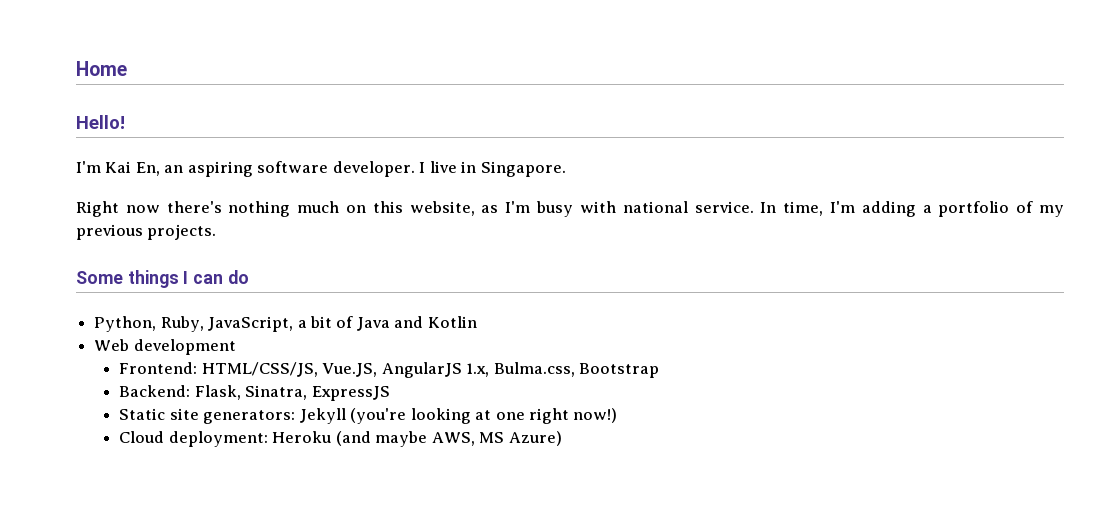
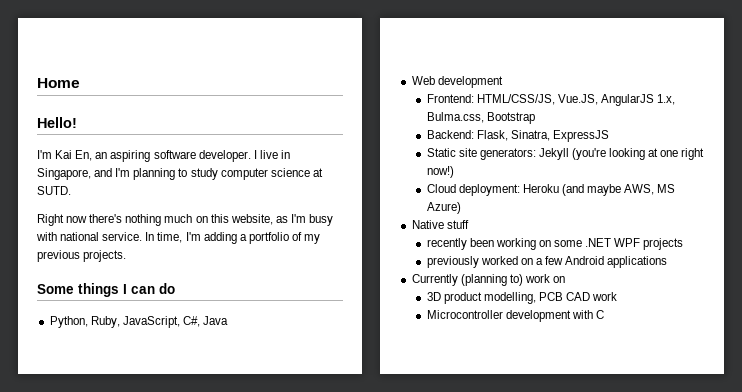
- I live in Singapore.
+ I live in Singapore, and I'm planning to study computer science at SUTD.
- Python, Ruby, JavaScript, a bit of Java and Kotlin
+ Python, Ruby, JavaScript, C#, Java
+ Native stuff
+ recently been working on some .NET WPF projects
+ previously worked on a few Android applications
+ Currently (planning to) work on
+ 3D product modelling, PCB CAD work
+ Microcontroller development with C

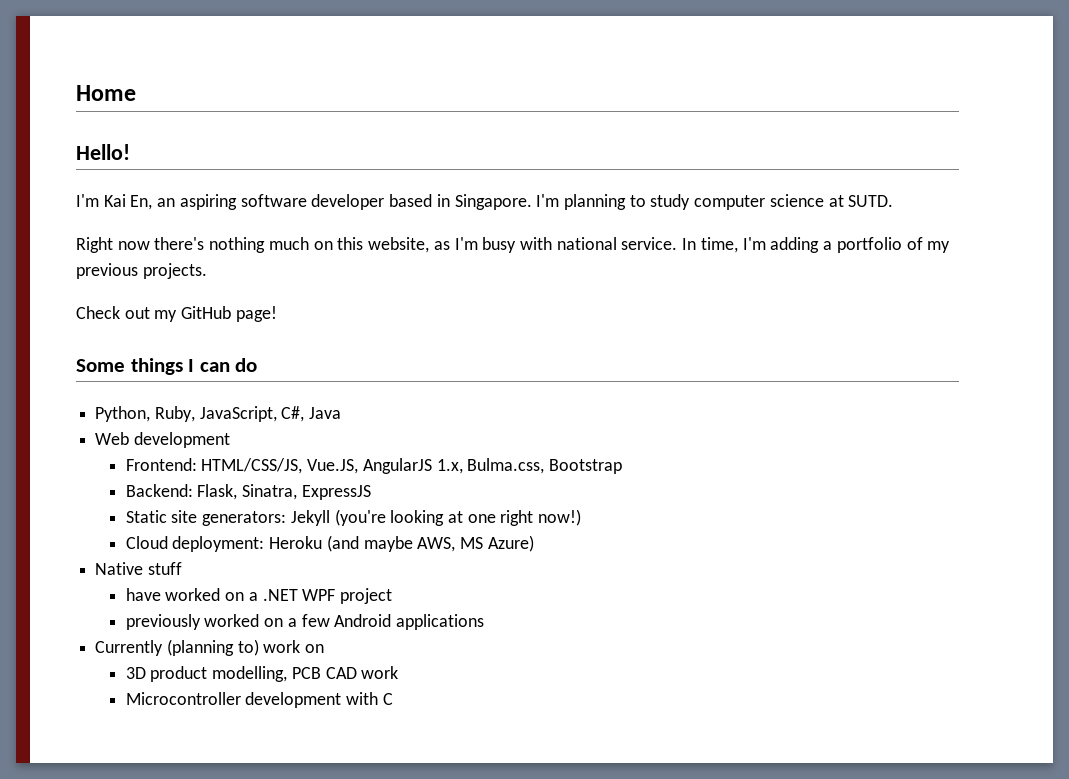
- I'm Kai En, an aspiring software developer. I live in Singapore, and I'm planning to study computer science at SUTD.
+ I'm Kai En, an aspiring software developer based in Singapore. I'm planning to study computer science at SUTD.
+ Check out my GitHub page!
- recently been working on some .NET WPF projects
+ have worked on a .NET WPF project

